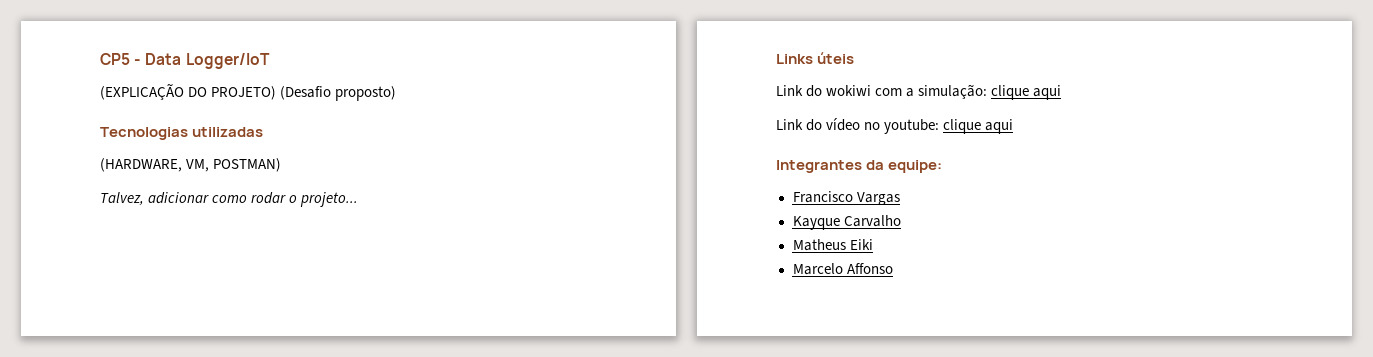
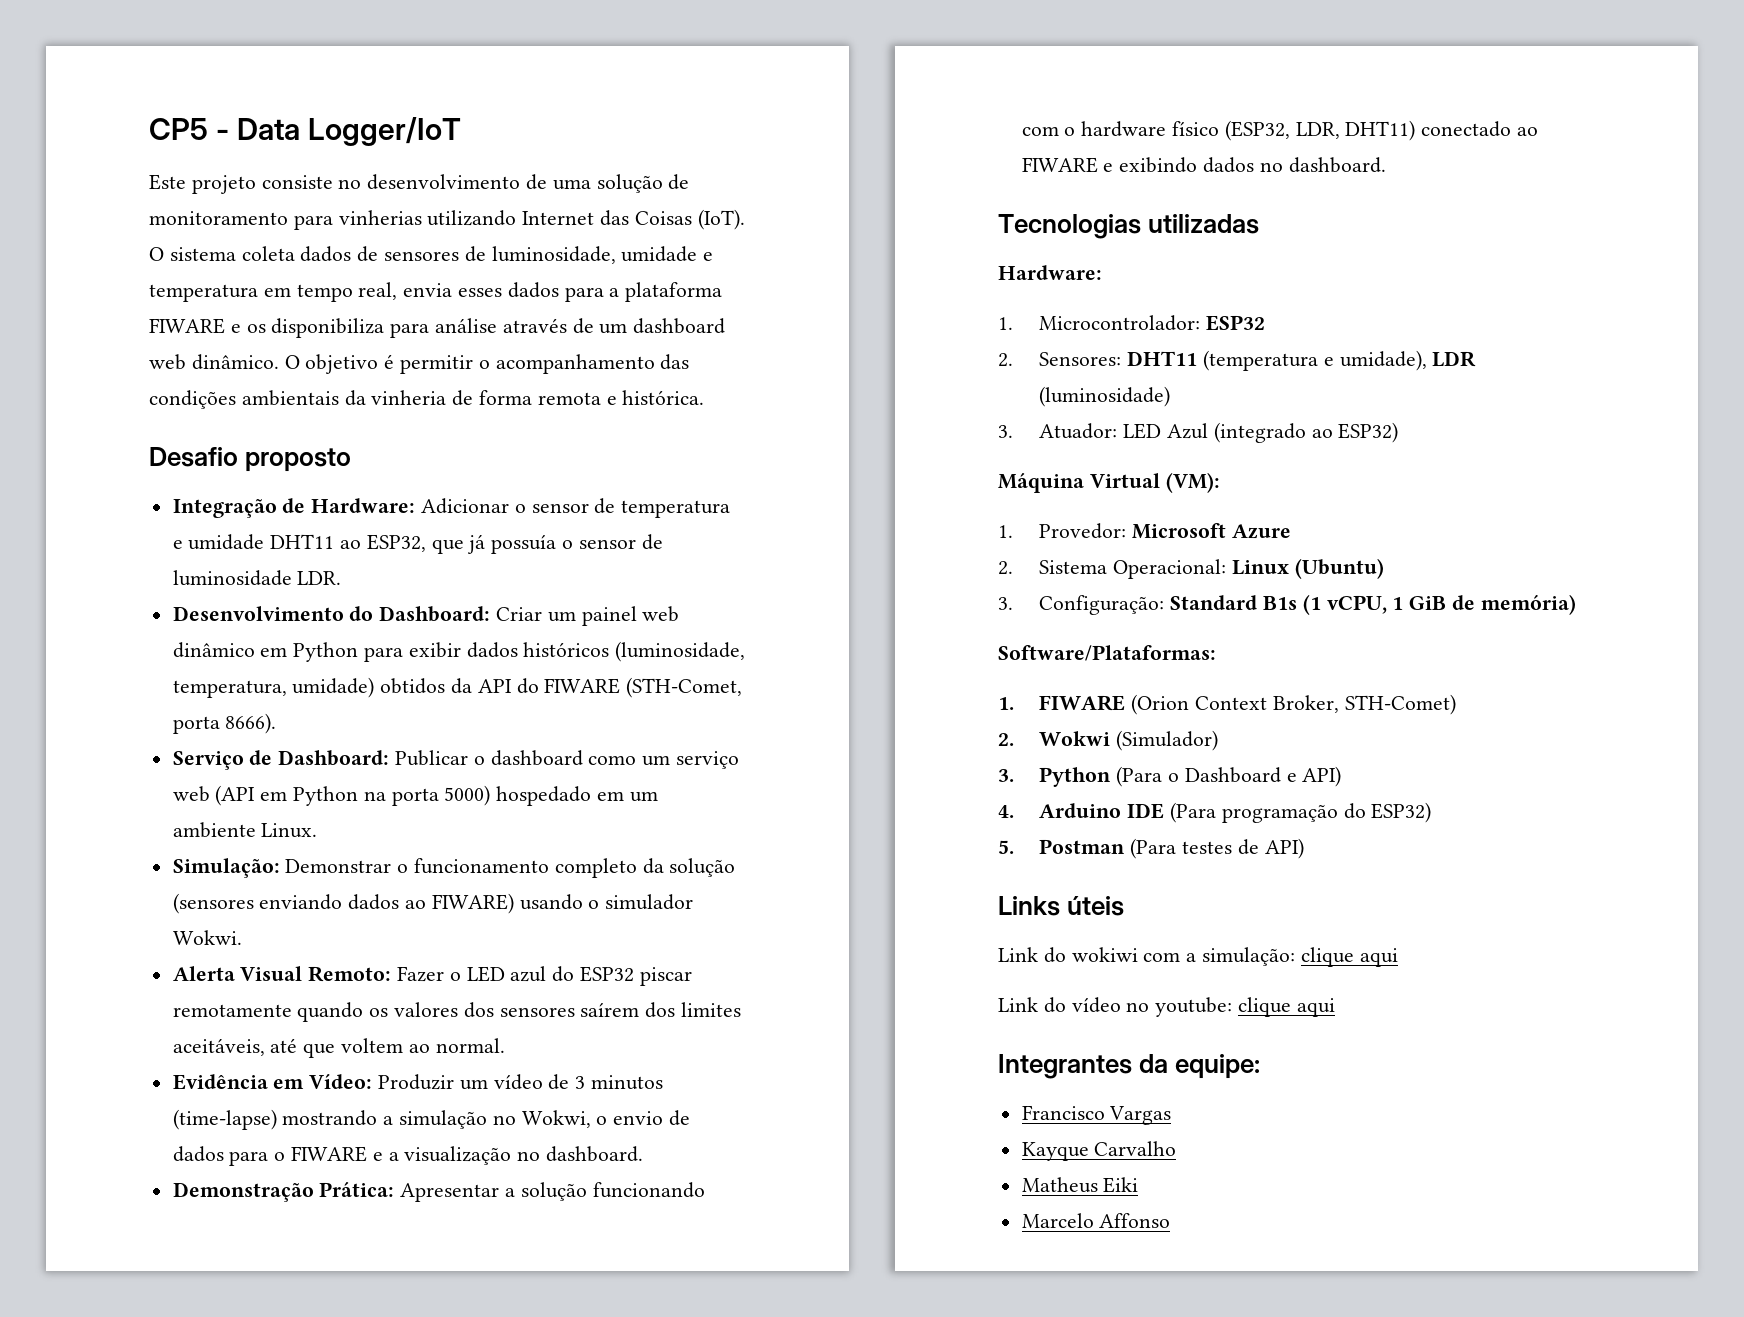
- (EXPLICAÇÃO DO PROJETO) (Desafio proposto)
+ Este projeto consiste no desenvolvimento de uma solução de monitoramento para vinherias utilizando Internet das Coisas (IoT). O sistema coleta dados de sensores de luminosidade, umidade e temperatura em tempo real, envia esses dados para a plataforma FIWARE e os disponibiliza para análise através de um dashboard web dinâmico. O objetivo é permitir o acompanhamento das condições ambientais da vinheria de forma remota e histórica.
+ Desafio proposto
+ Integração de Hardware: Adicionar o sensor de temperatura e umidade DHT11 ao ESP32, que já possuía o sensor de luminosidade LDR.
+ Desenvolvimento do Dashboard: Criar um painel web dinâmico em Python para exibir dados históricos (luminosidade, temperatura, umidade) obtidos da API do FIWARE (STH-Comet, porta 8666).
+ Serviço de Dashboard: Publicar o dashboard como um serviço web (API em Python na porta 5000) hospedado em um ambiente Linux.
+ Simulação: Demonstrar o funcionamento completo da solução (sensores enviando dados ao FIWARE) usando o simulador Wokwi.
+ Alerta Visual Remoto: Fazer o LED azul do ESP32 piscar remotamente quando os valores dos sensores saírem dos limites aceitáveis, até que voltem ao normal.
+ Evidência em Vídeo: Produzir um vídeo de 3 minutos (time-lapse) mostrando a simulação no Wokwi, o envio de dados para o FIWARE e a visualização no dashboard.
+ Demonstração Prática: Apresentar a solução funcionando com o hardware físico (ESP32, LDR, DHT11) conectado ao FIWARE e exibindo dados no dashboard.
  Tecnologias utilizadas
- (HARDWARE, VM, POSTMAN)
- Talvez, adicionar como rodar o projeto...
+ Hardware:
+ 1. Microcontrolador: ESP32
+ 2. Sensores: DHT11 (temperatura e umidade), LDR (luminosidade)
+ 3. Atuador: LED Azul (integrado ao ESP32)
+ Máquina Virtual (VM):
+ 1. Provedor: Microsoft Azure
+ 2. Sistema Operacional: Linux (Ubuntu)
+ 3. Configuração: Standard B1s (1 vCPU, 1 GiB de memória)
+ Software/Plataformas:
+ 1. FIWARE (Orion Context Broker, STH-Comet)
+ 2. Wokwi (Simulador)
+ 3. Python (Para o Dashboard e API)
+ 4. Arduino IDE (Para programação do ESP32)
+ 5. Postman (Para testes de API)

